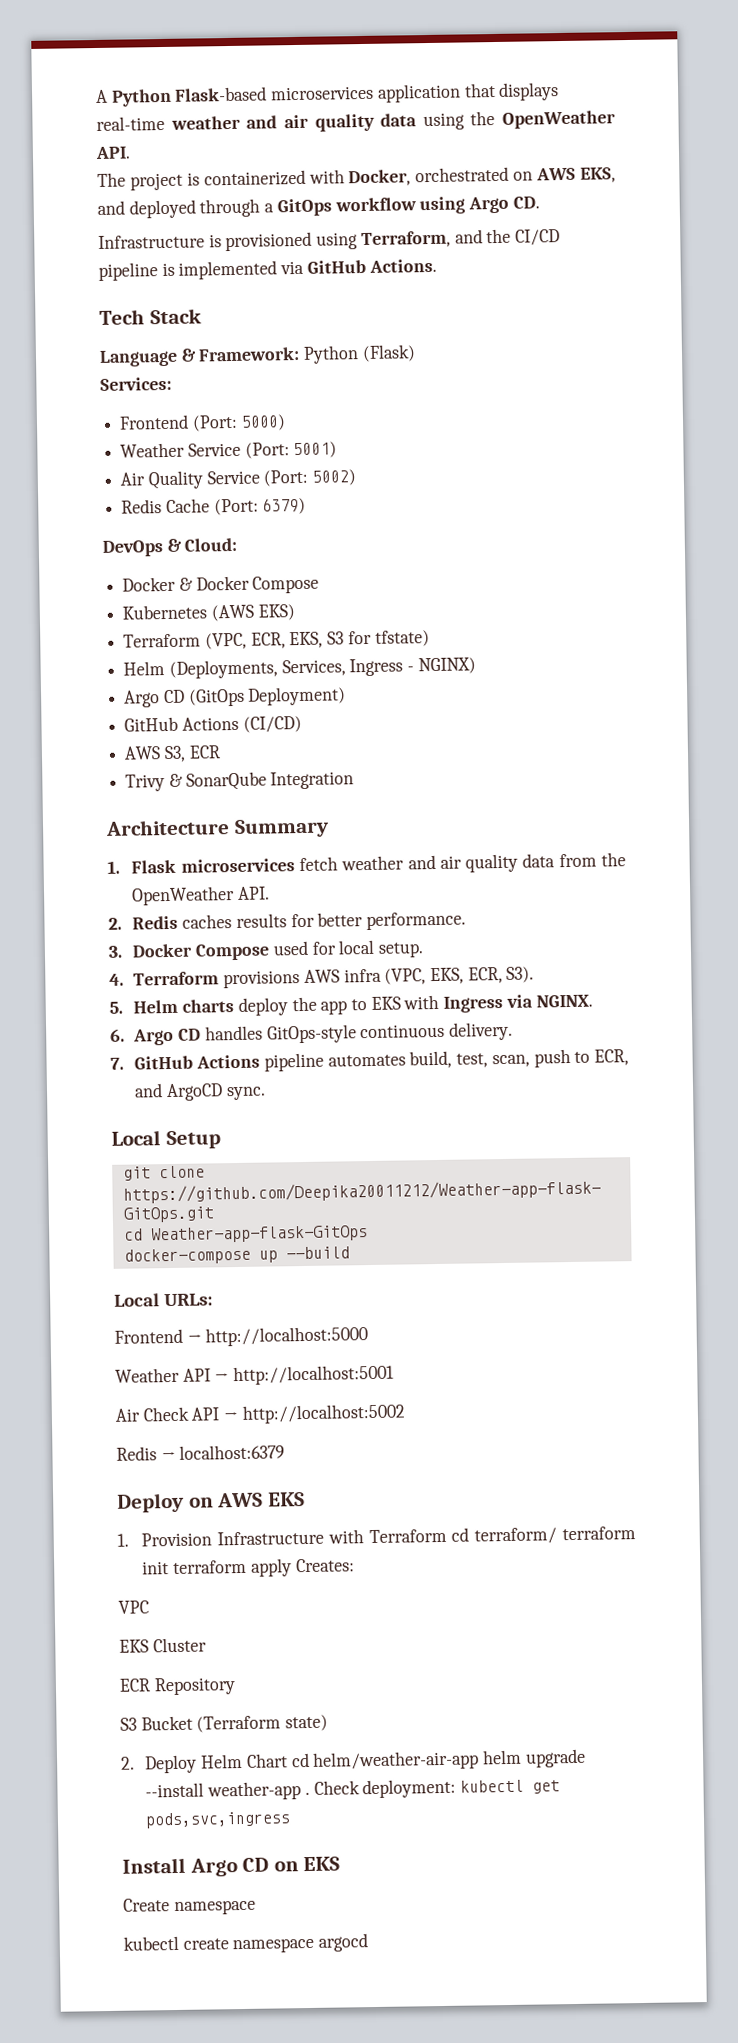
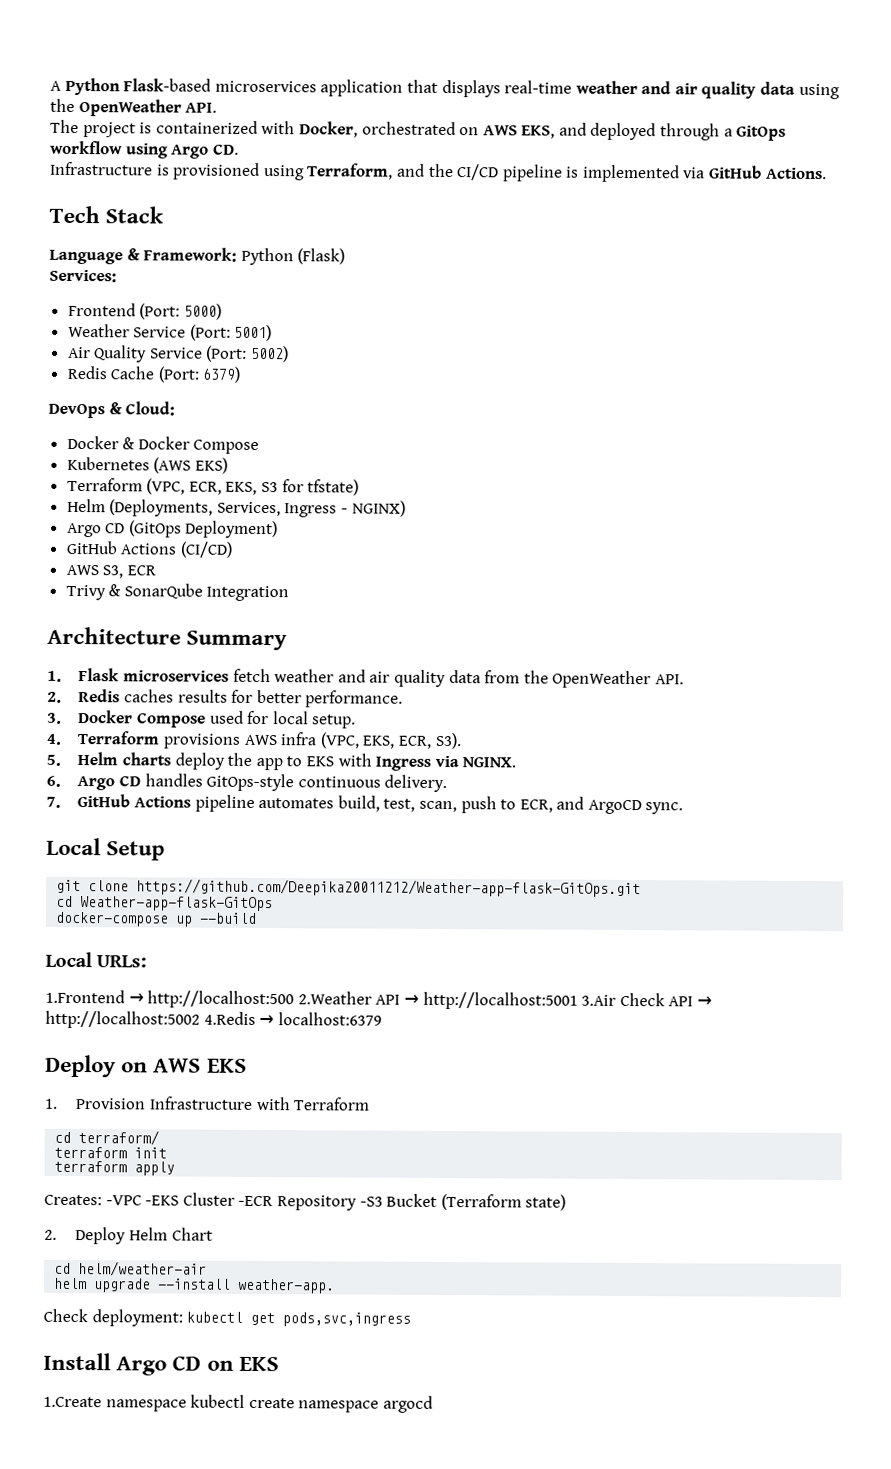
- Frontend → http://localhost:5000
- Weather API → http://localhost:5001
- Air Check API → http://localhost:5002
- Redis → localhost:6379
+ 1.Frontend → http://localhost:500 2.Weather API → http://localhost:5001 3.Air Check API → http://localhost:5002 4.Redis → localhost:6379
- 1. Provision Infrastructure with Terraform cd terraform/ terraform init terraform apply Creates:
- VPC
- EKS Cluster
- ECR Repository
- S3 Bucket (Terraform state)
+ 1. Provision Infrastructure with Terraform
+ cd terraform/
+ terraform init
+ terraform apply
+ Creates: -VPC -EKS Cluster -ECR Repository -S3 Bucket (Terraform state)
- 2. Deploy Helm Chart cd helm/weather-air-app helm upgrade --install weather-app . Check deployment: kubectl get pods,svc,ingress
+ 2. Deploy Helm Chart
+ cd helm/weather-air
+ helm upgrade --install weather-app.
+ Check deployment: kubectl get pods,svc,ingress
- Create namespace
- kubectl create namespace argocd
+ 1.Create namespace kubectl create namespace argocd

